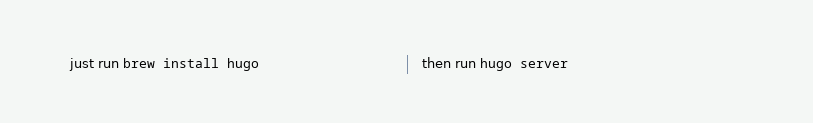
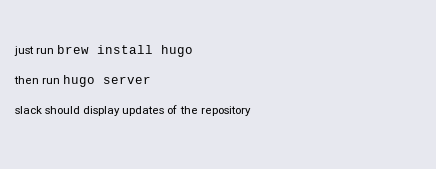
+ slack should display updates of the repository

